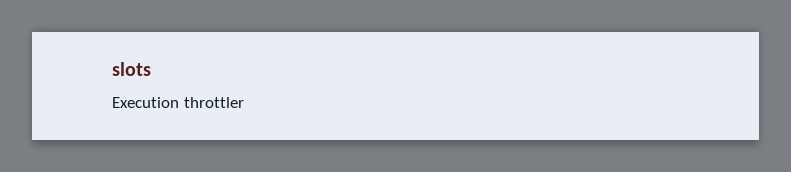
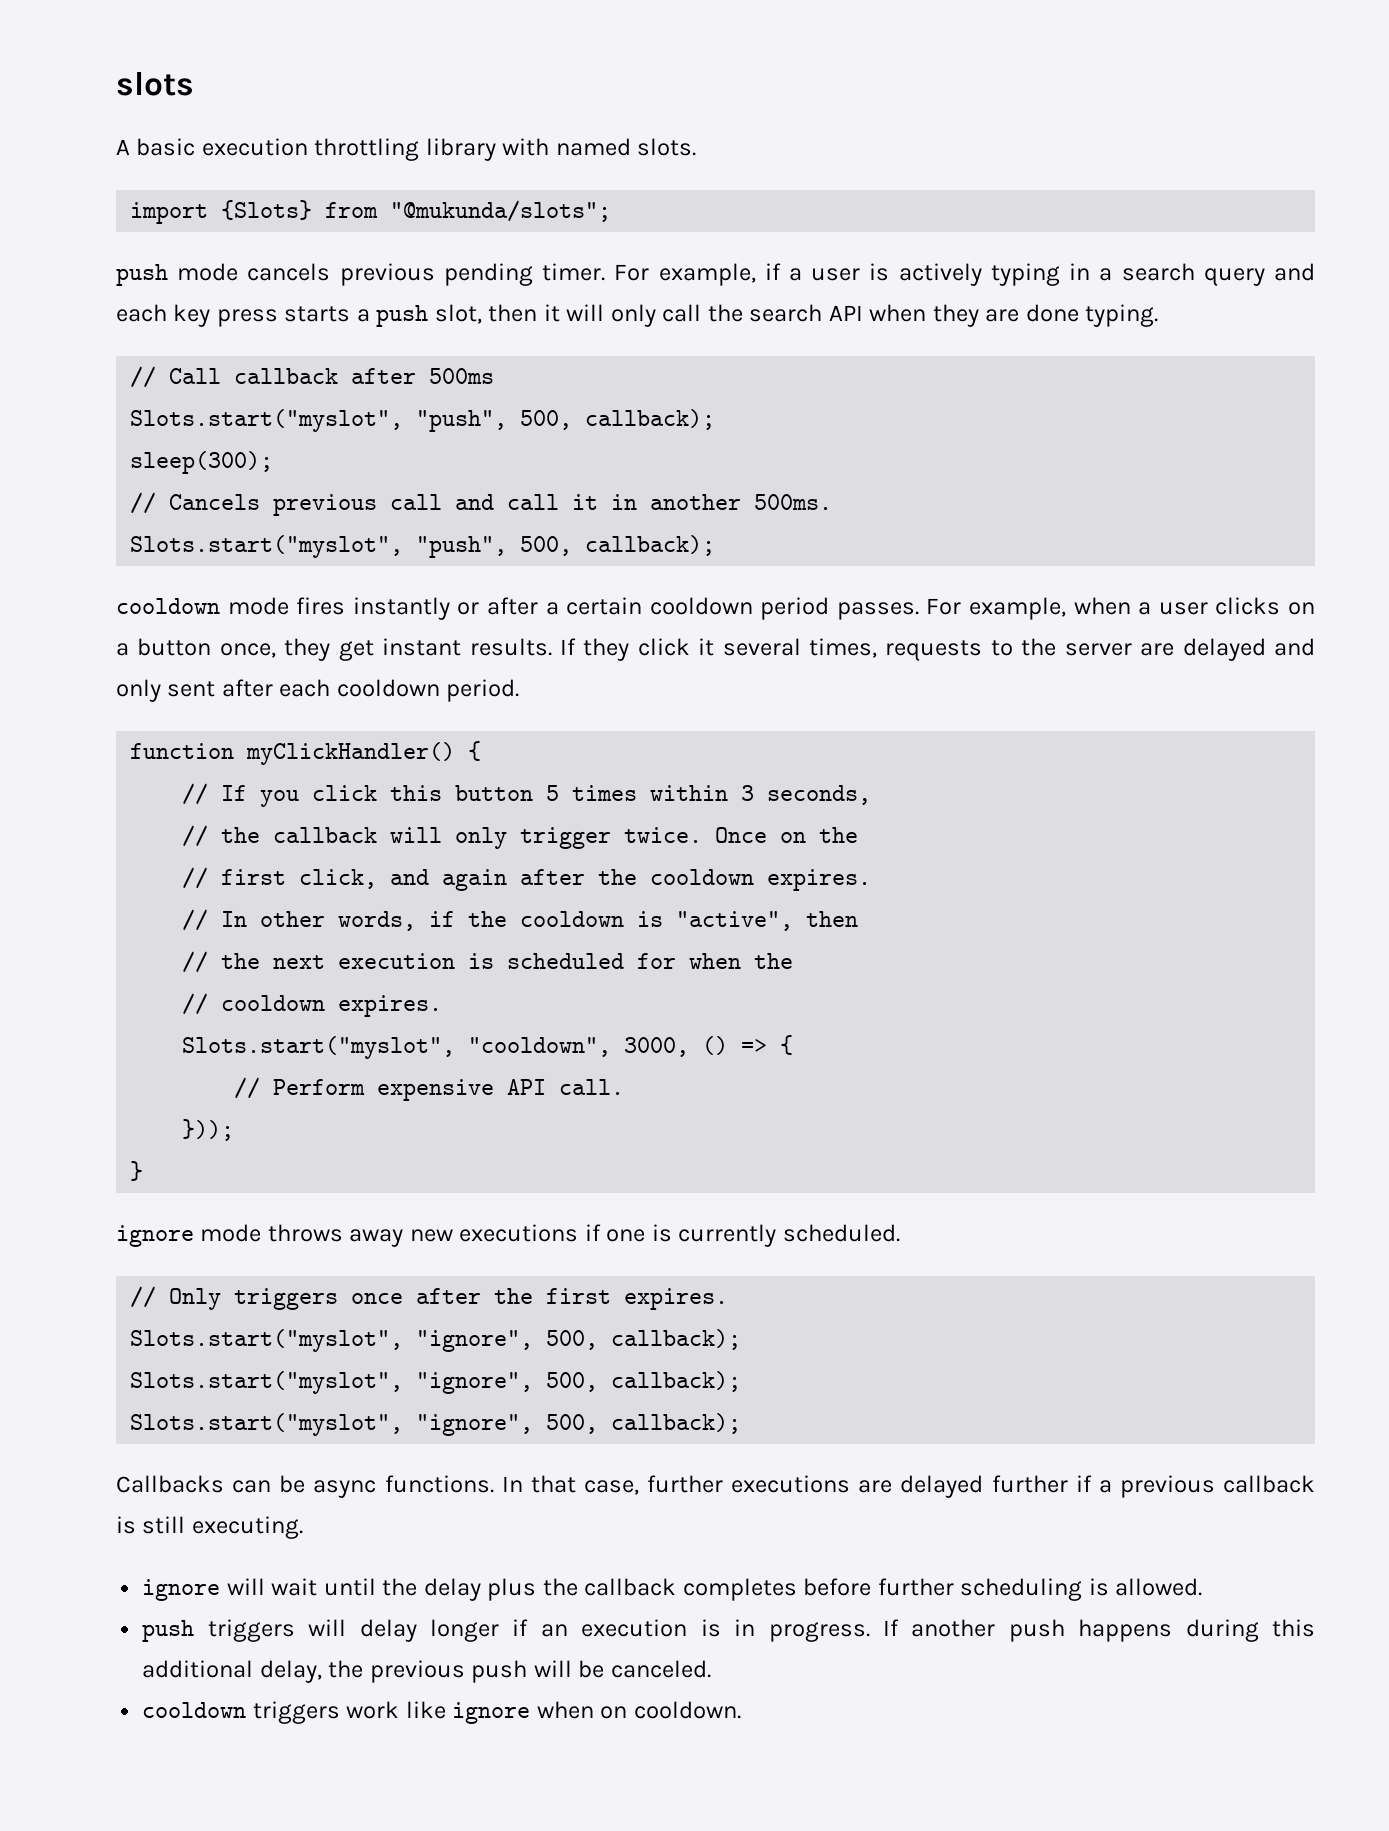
- Execution throttler
+ A basic execution throttling library with named slots.
+ import {Slots} from "@mukunda/slots";
+ push mode cancels previous pending timer. For example, if a user is actively typing in a search query and each key press starts a push slot, then it will only call the search API when they are done typing.
+ // Call callback after 500ms
+ Slots.start("myslot", "push", 500, callback);
+ sleep(300);
+ // Cancels previous call and call it in another 500ms.
+ Slots.start("myslot", "push", 500, callback);
+ cooldown mode fires instantly or after a certain cooldown period passes. For example, when a user clicks on a button once, they get instant results. If they click it several times, requests to the server are delayed and only sent after each cooldown period.
+ function myClickHandler() {
+ // If you click this button 5 times within 3 seconds,
+ // the callback will only trigger twice. Once on the
+ // first click, and again after the cooldown expires.
+ // In other words, if the cooldown is "active", then
+ // the next execution is scheduled for when the
+ // cooldown expires.
+ Slots.start("myslot", "cooldown", 3000, () => {
+ // Perform expensive API call.
+ }));
+ }
+ ignore mode throws away new executions if one is currently scheduled.
+ // Only triggers once after the first expires.
+ Slots.start("myslot", "ignore", 500, callback);
+ Slots.start("myslot", "ignore", 500, callback);
+ Slots.start("myslot", "ignore", 500, callback);
+ Callbacks can be async functions. In that case, further executions are delayed further if a previous callback is still executing.
+ ignore will wait until the delay plus the callback completes before further scheduling is allowed.
+ push triggers will delay longer if an execution is in progress. If another push happens during this additional delay, the previous push will be canceled.
+ cooldown triggers work like ignore when on cooldown.

